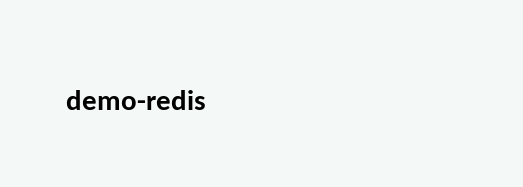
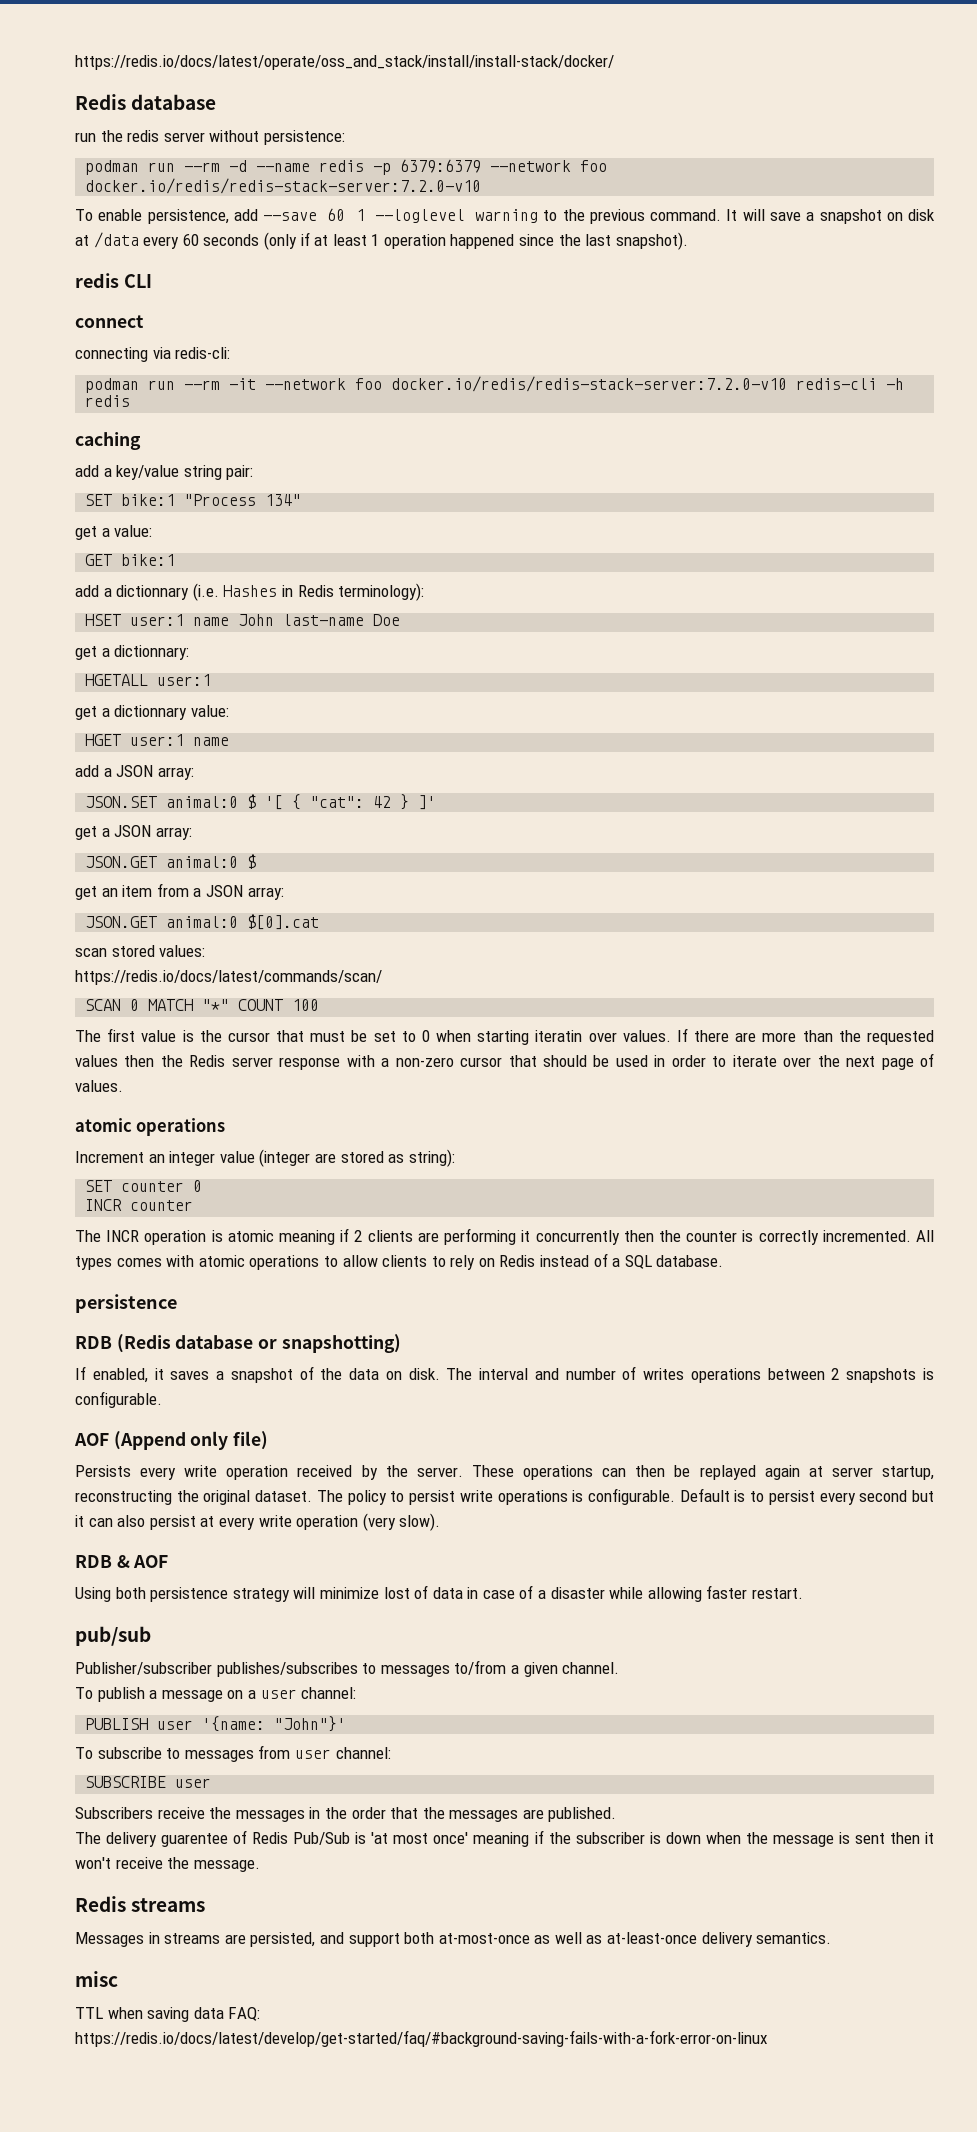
- demo-redis
+ https://redis.io/docs/latest/operate/oss_and_stack/install/install-stack/docker/
+ Redis database
+ run the redis server without persistence:
+ podman run --rm -d --name redis -p 6379:6379 --network foo docker.io/redis/redis-stack-server:7.2.0-v10
+ To enable persistence, add --save 60 1 --loglevel warning to the previous command. It will save a snapshot on disk at /data every 60 seconds (only if at least 1 operation happened since the last snapshot).
+ redis CLI
+ connect
+ connecting via redis-cli:
+ podman run --rm -it --network foo docker.io/redis/redis-stack-server:7.2.0-v10 redis-cli -h redis
+ caching
+ add a key/value string pair:
+ SET bike:1 "Process 134"
+ get a value:
+ GET bike:1
+ add a dictionnary (i.e. Hashes in Redis terminology):
+ HSET user:1 name John last-name Doe
+ get a dictionnary:
+ HGETALL user:1
+ get a dictionnary value:
+ HGET user:1 name
+ add a JSON array:
+ JSON.SET animal:0 $ '[ { "cat": 42 } ]'
+ get a JSON array:
+ JSON.GET animal:0 $
+ get an item from a JSON array:
+ JSON.GET animal:0 $[0].cat
+ scan stored values:
+ https://redis.io/docs/latest/commands/scan/
+ SCAN 0 MATCH "*" COUNT 100
+ The first value is the cursor that must be set to 0 when starting iteratin over values. If there are more than the requested values then the Redis server response with a non-zero cursor that should be used in order to iterate over the next page of values.
+ atomic operations
+ Increment an integer value (integer are stored as string):
+ SET counter 0
+ INCR counter
+ The INCR operation is atomic meaning if 2 clients are performing it concurrently then the counter is correctly incremented. All types comes with atomic operations to allow clients to rely on Redis instead of a SQL database.
+ persistence
+ RDB (Redis database or snapshotting)
+ If enabled, it saves a snapshot of the data on disk. The interval and number of writes operations between 2 snapshots is configurable.
+ AOF (Append only file)
+ Persists every write operation received by the server. These operations can then be replayed again at server startup, reconstructing the original dataset. The policy to persist write operations is configurable. Default is to persist every second but it can also persist at every write operation (very slow).
+ RDB & AOF
+ Using both persistence strategy will minimize lost of data in case of a disaster while allowing faster restart.
+ pub/sub
+ Publisher/subscriber publishes/subscribes to messages to/from a given channel.
+ To publish a message on a user channel:
+ PUBLISH user '{name: "John"}'
+ To subscribe to messages from user channel:
+ SUBSCRIBE user
+ Subscribers receive the messages in the order that the messages are published.
+ The delivery guarentee of Redis Pub/Sub is 'at most once' meaning if the subscriber is down when the message is sent then it won't receive the message.
+ Redis streams
+ Messages in streams are persisted, and support both at-most-once as well as at-least-once delivery semantics.
+ misc
+ TTL when saving data FAQ: https://redis.io/docs/latest/develop/get-started/faq/#background-saving-fails-with-a-fork-error-on-linux

